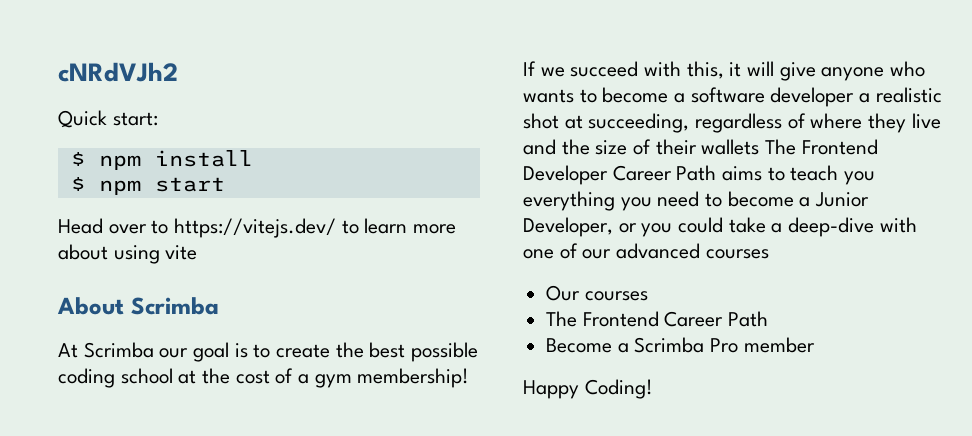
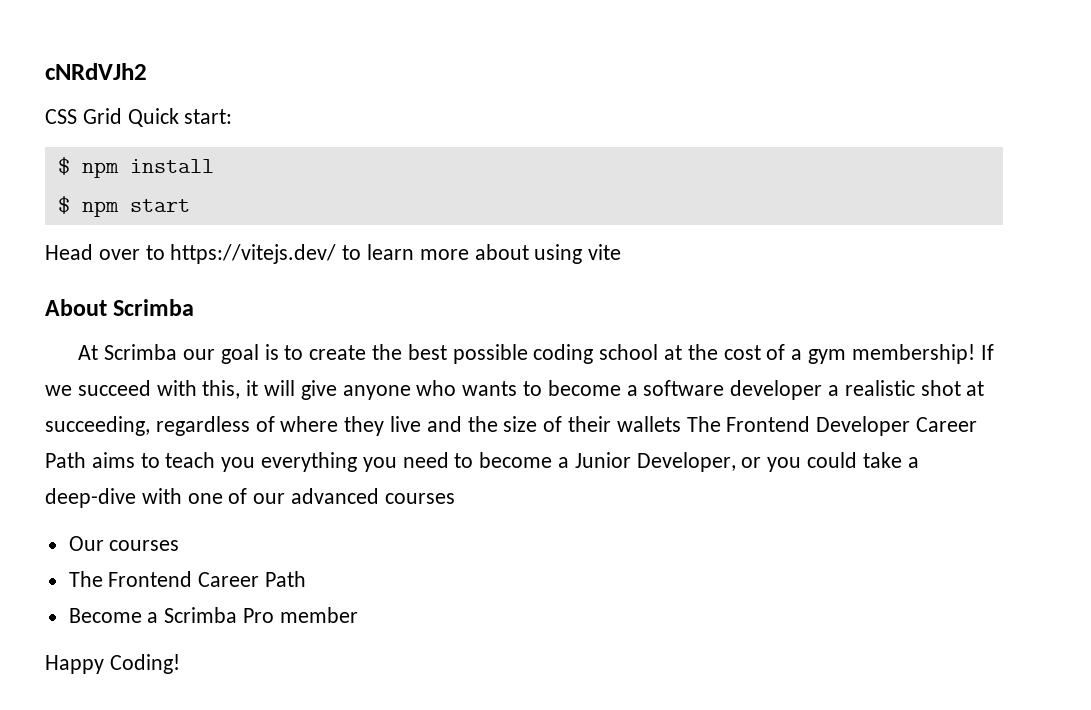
- Quick start:
+ CSS Grid Quick start:

